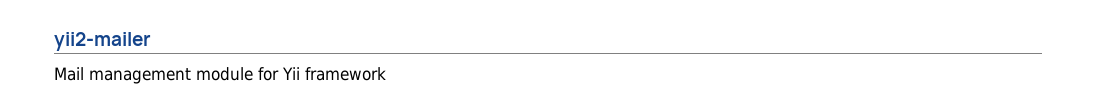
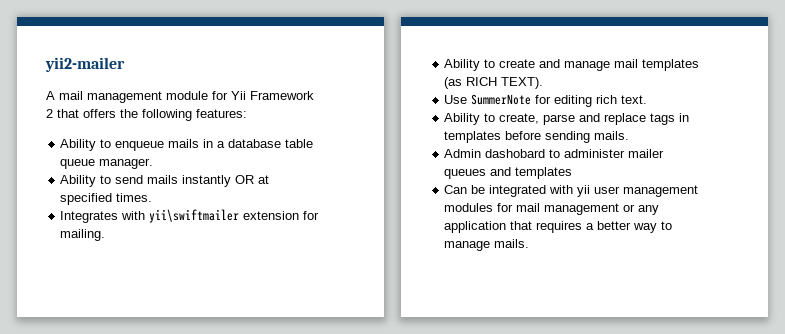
- Mail management module for Yii framework
+ A mail management module for Yii Framework 2 that offers the following features:
+ Ability to enqueue mails in a database table queue manager.
+ Ability to send mails instantly OR at specified times.
+ Integrates with yii\swiftmailer extension for mailing.
+ Ability to create and manage mail templates (as RICH TEXT).
+ Use SummerNote for editing rich text.
+ Ability to create, parse and replace tags in templates before sending mails.
+ Admin dashobard to administer mailer queues and templates
+ Can be integrated with yii user management modules for mail management or any application that requires a better way to manage mails.

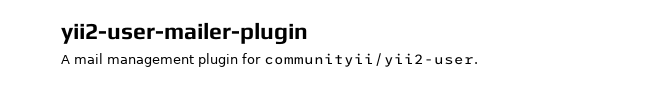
- yii2-mailer
+ yii2-user-mailer-plugin
- A mail management module for Yii Framework 2 that offers the following features:
- Ability to enqueue mails in a database table queue manager.
- Ability to send mails instantly OR at specified times.
- Integrates with yii\swiftmailer extension for mailing.
- Ability to create and manage mail templates (as RICH TEXT).
- Use SummerNote for editing rich text.
- Ability to create, parse and replace tags in templates before sending mails.
- Admin dashobard to administer mailer queues and templates
- Can be integrated with yii user management modules for mail management or any application that requires a better way to manage mails.
+ A mail management plugin for communityii/yii2-user.

